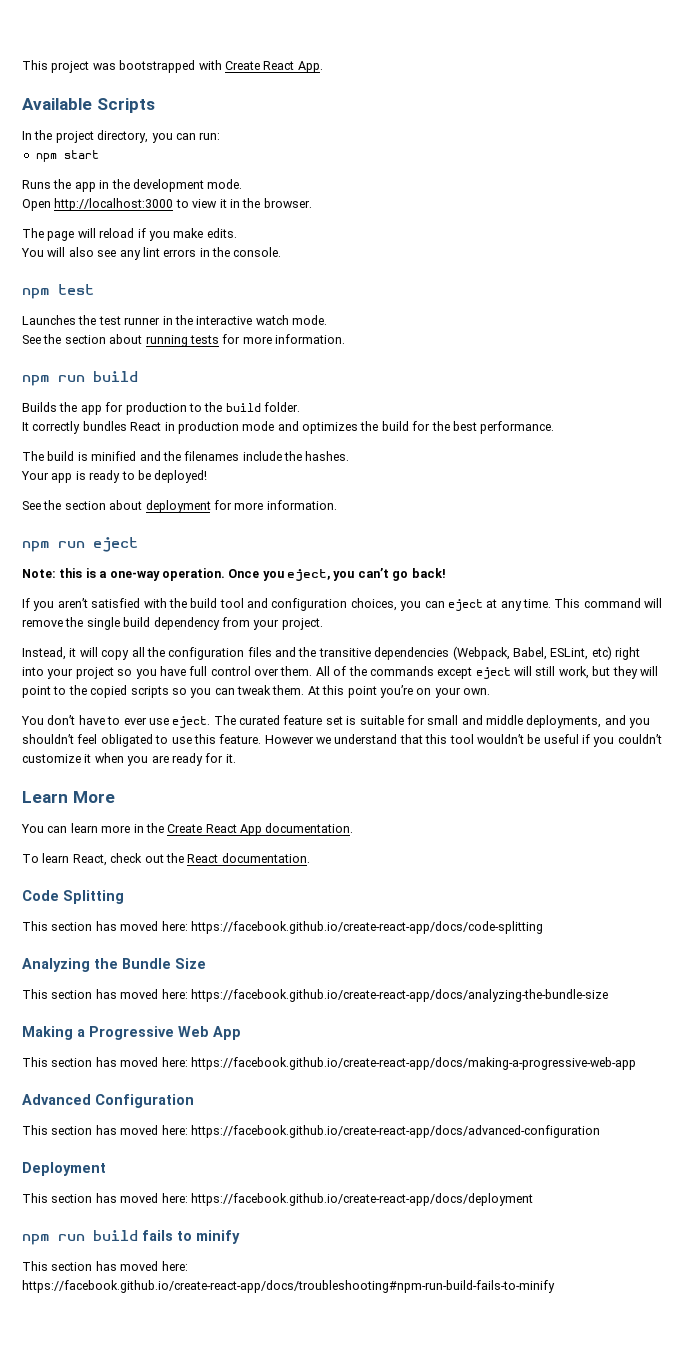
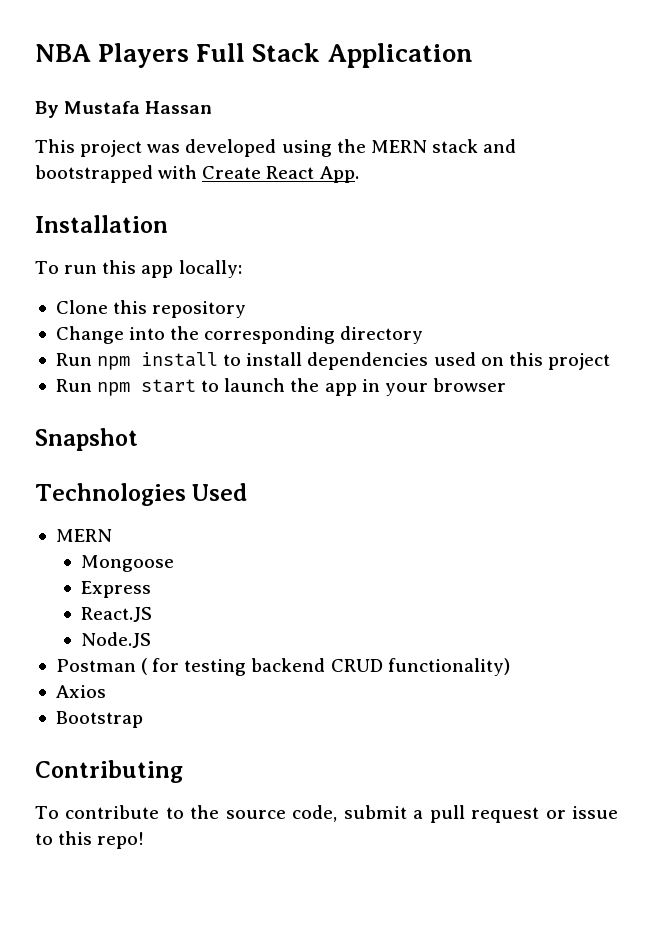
- This project was bootstrapped with Create React App.
+ NBA Players Full Stack Application
+ By Mustafa Hassan
+ This project was developed using the MERN stack and bootstrapped with Create React App.
- Available Scripts
- In the project directory, you can run:
- npm start
- Runs the app in the development mode.
- Open http://localhost:3000 to view it in the browser.
- The page will reload if you make edits.
- You will also see any lint errors in the console.
- npm test
- Launches the test runner in the interactive watch mode.
- See the section about running tests for more information.
- npm run build
- Builds the app for production to the build folder.
- It correctly bundles React in production mode and optimizes the build for the best performance.
- The build is minified and the filenames include the hashes.
- Your app is ready to be deployed!
- See the section about deployment for more information.
- npm run eject
- Note: this is a one-way operation. Once you eject, you can’t go back!
- If you aren’t satisfied with the build tool and configuration choices, you can eject at any time. This command will remove the single build dependency from your project.
- Instead, it will copy all the configuration files and the transitive dependencies (Webpack, Babel, ESLint, etc) right into your project so you have full control over them. All of the commands except eject will still work, but they will point to the copied scripts so you can tweak them. At this point you’re on your own.
- You don’t have to ever use eject. The curated feature set is suitable for small and middle deployments, and you shouldn’t feel obligated to use this feature. However we understand that this tool wouldn’t be useful if you couldn’t customize it when you are ready for it.
- Learn More
- You can learn more in the Create React App documentation.
- To learn React, check out the React documentation.
- Code Splitting
- This section has moved here: https://facebook.github.io/create-react-app/docs/code-splitting
- Analyzing the Bundle Size
- This section has moved here: https://facebook.github.io/create-react-app/docs/analyzing-the-bundle-size
- Making a Progressive Web App
- This section has moved here: https://facebook.github.io/create-react-app/docs/making-a-progressive-web-app
- Advanced Configuration
- This section has moved here: https://facebook.github.io/create-react-app/docs/advanced-configuration
- Deployment
- This section has moved here: https://facebook.github.io/create-react-app/docs/deployment
- npm run build fails to minify
- This section has moved here: https://facebook.github.io/create-react-app/docs/troubleshooting#npm-run-build-fails-to-minify
+ Installation
+ To run this app locally:
+ Clone this repository
+ Change into the corresponding directory
+ Run npm install to install dependencies used on this project
+ Run npm start to launch the app in your browser
+ Snapshot
+ Technologies Used
+ MERN
+ Mongoose
+ Express
+ React.JS
+ Node.JS
+ Postman ( for testing backend CRUD functionality)
+ Axios
+ Bootstrap
+ Contributing
+ To contribute to the source code, submit a pull request or issue to this repo!

